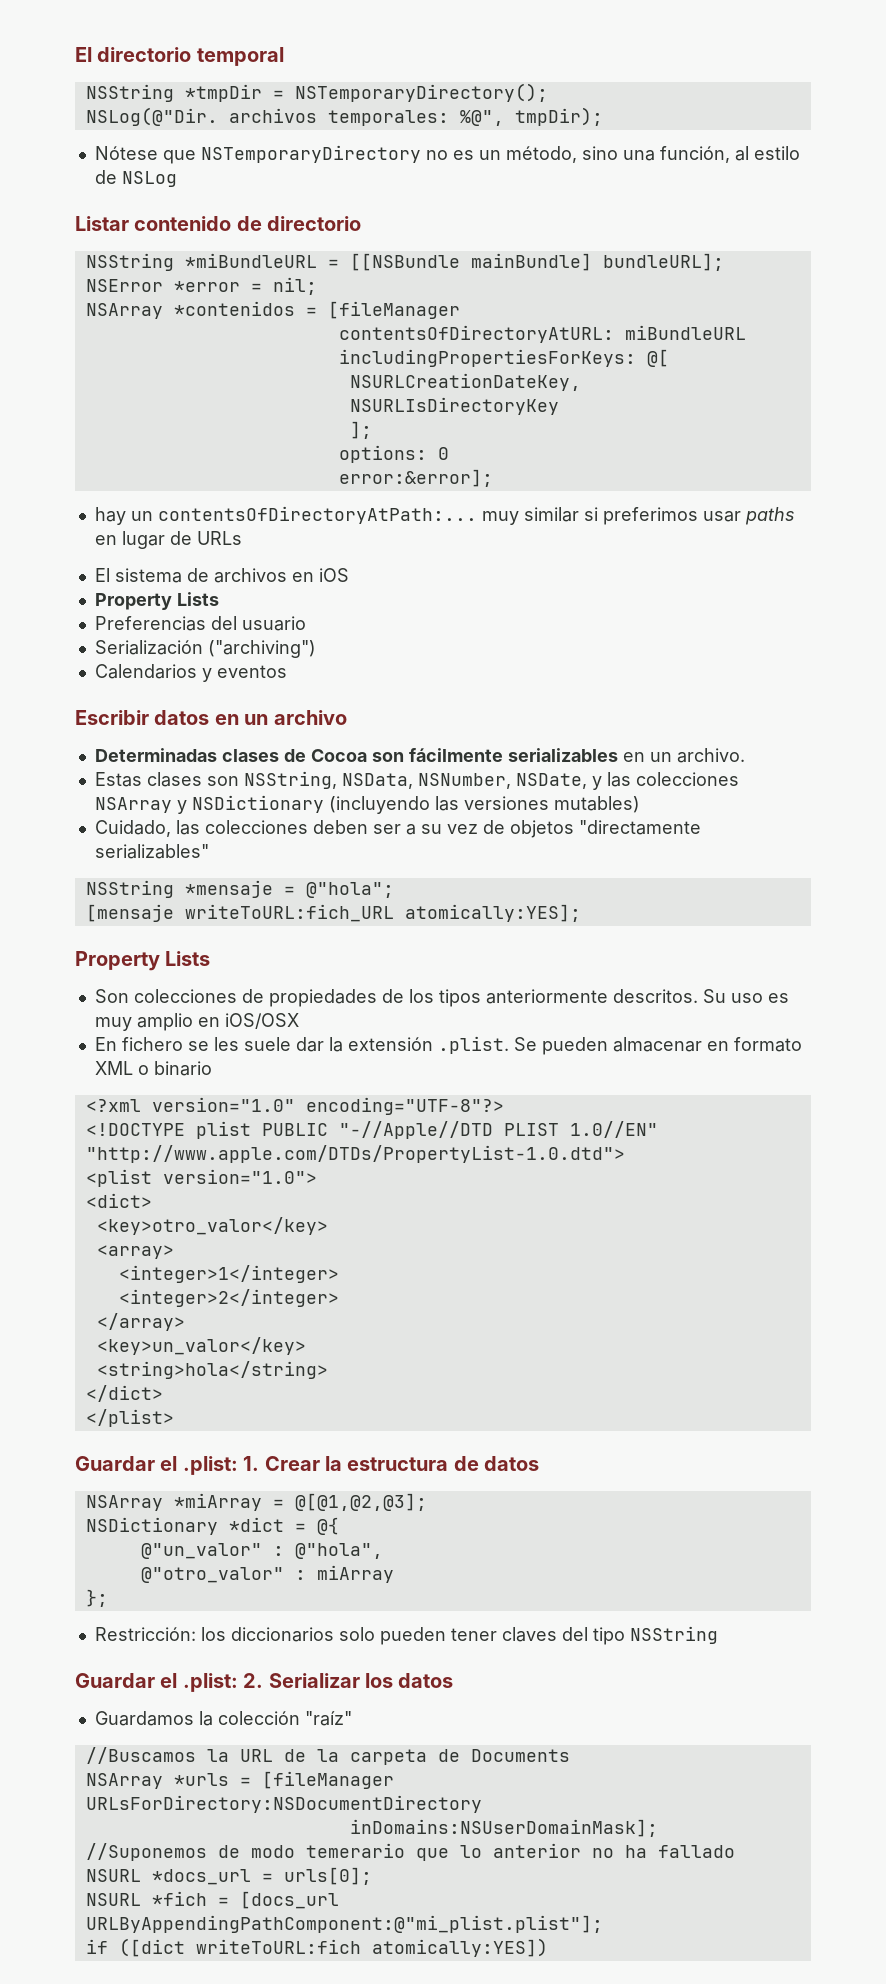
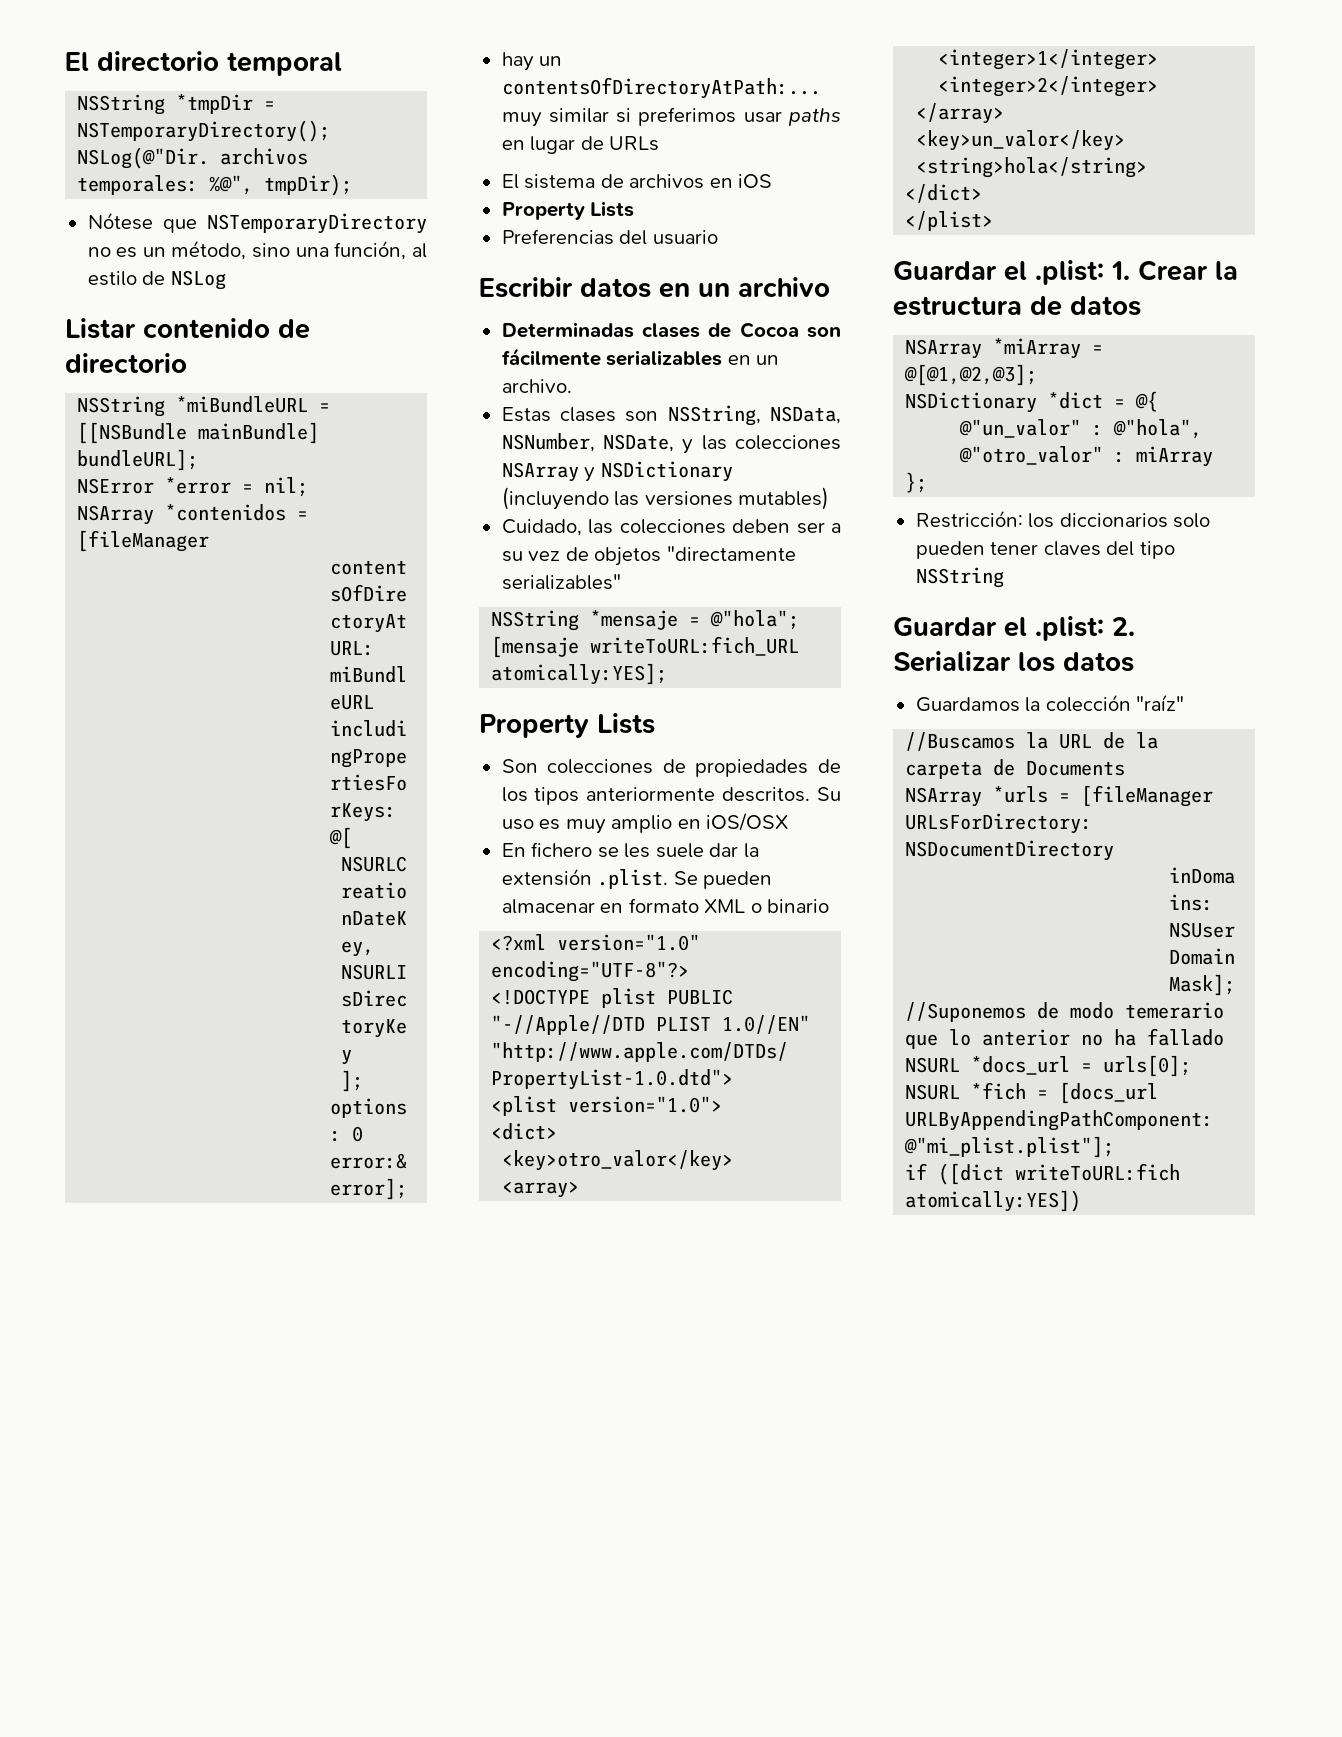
- Serialización ("archiving")
- Calendarios y eventos

